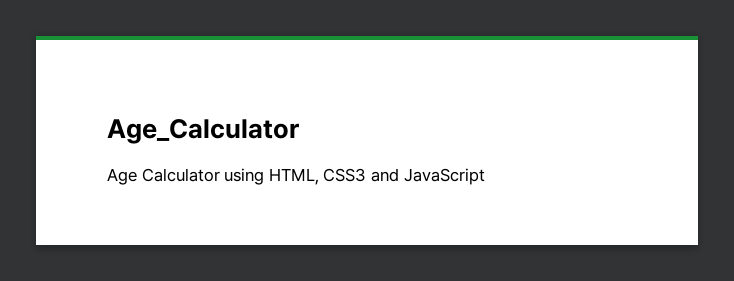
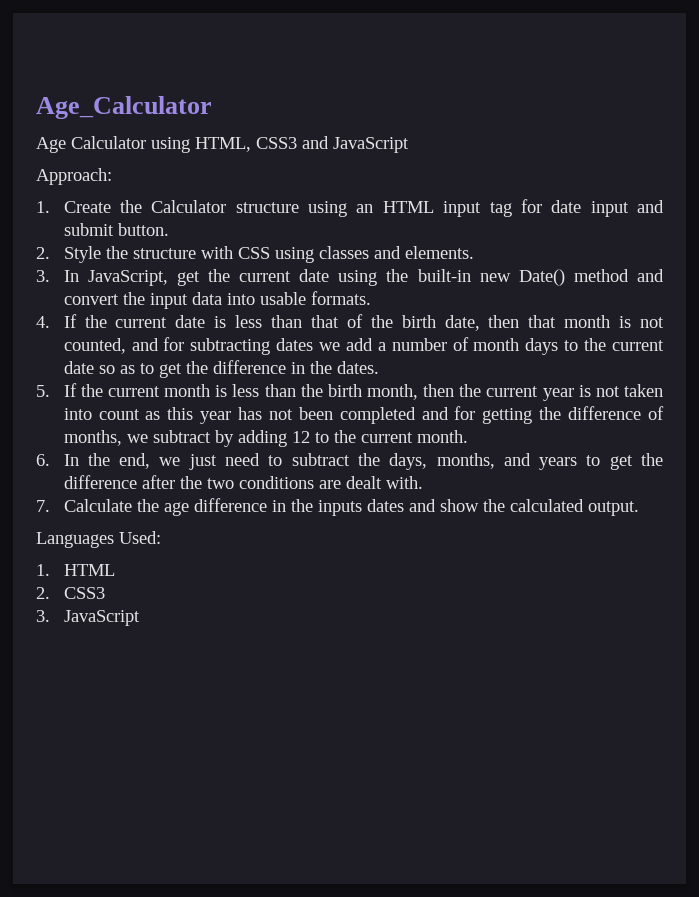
+ Approach:
+ 1. Create the Calculator structure using an HTML input tag for date input and submit button.
+ 2. Style the structure with CSS using classes and elements.
+ 3. In JavaScript, get the current date using the built-in new Date() method and convert the input data into usable formats.
+ 4. If the current date is less than that of the birth date, then that month is not counted, and for subtracting dates we add a number of month days to the current date so as to get the difference in the dates.
+ 5. If the current month is less than the birth month, then the current year is not taken into count as this year has not been completed and for getting the difference of months, we subtract by adding 12 to the current month.
+ 6. In the end, we just need to subtract the days, months, and years to get the difference after the two conditions are dealt with.
+ 7. Calculate the age difference in the inputs dates and show the calculated output.
+ Languages Used:
+ 1. HTML
+ 2. CSS3
+ 3. JavaScript

